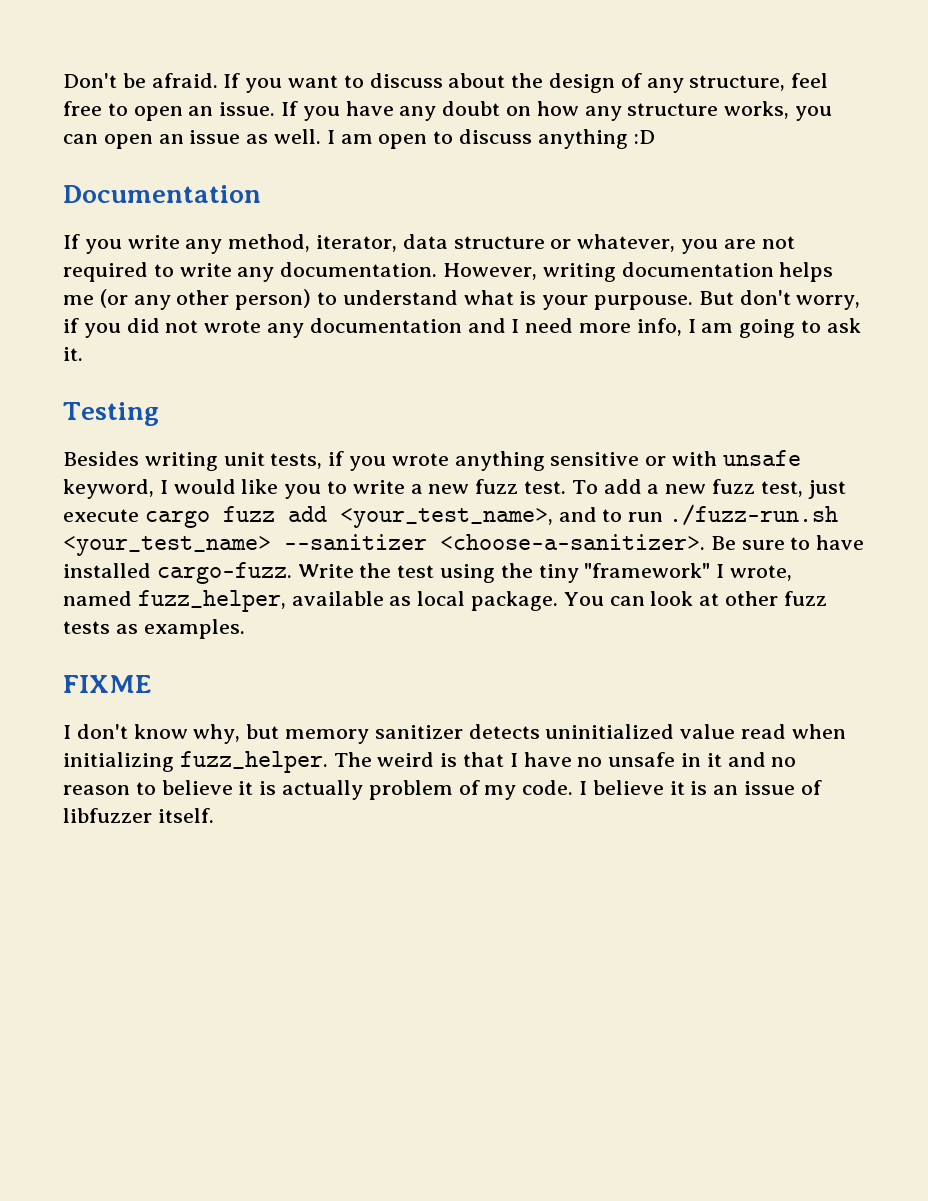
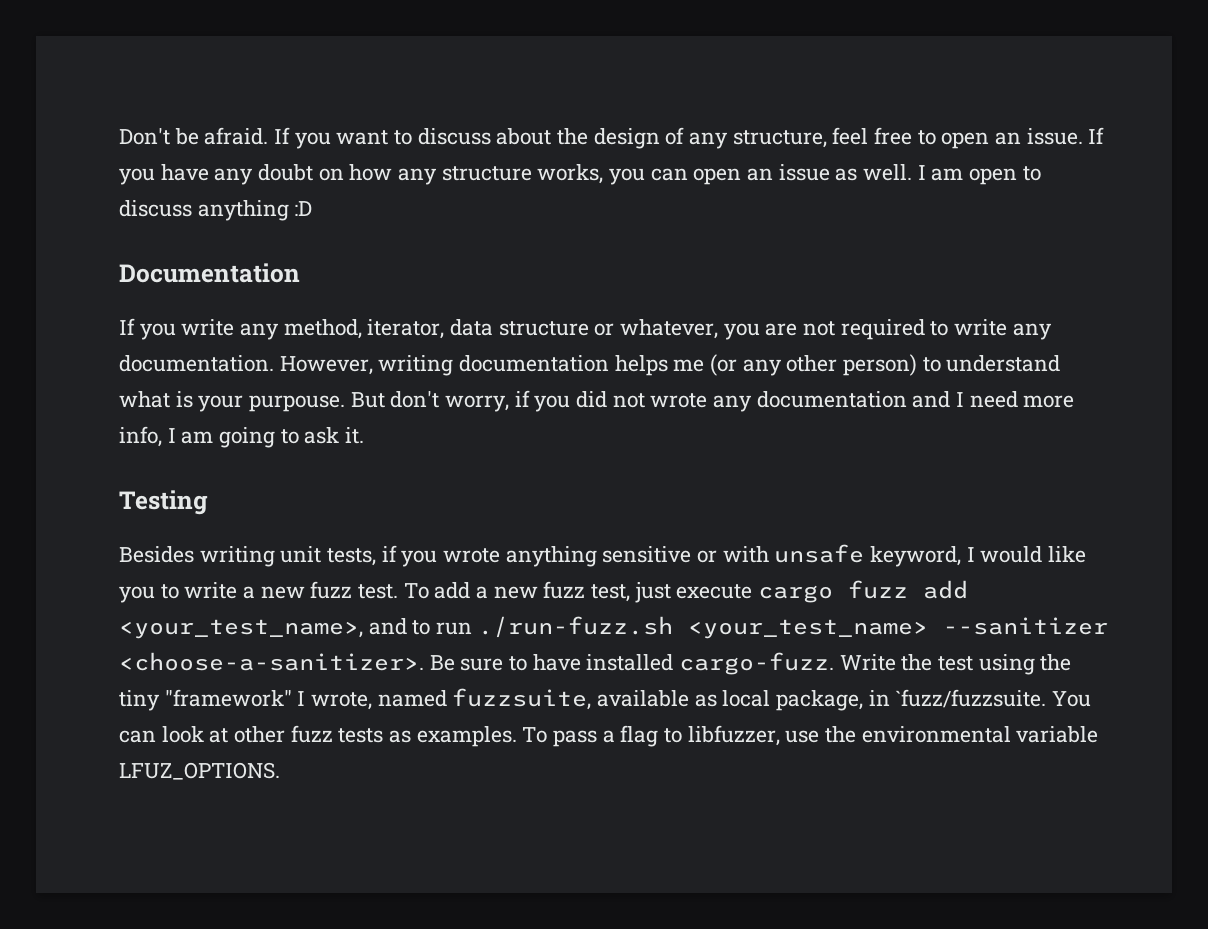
- To add a new fuzz test, just execute cargo fuzz add <your_test_name>, and to run ./fuzz-run.sh <your_test_name> --sanitizer <choose-a-sanitizer>.
+ To add a new fuzz test, just execute cargo fuzz add <your_test_name>, and to run ./run-fuzz.sh <your_test_name> --sanitizer <choose-a-sanitizer>.
- Write the test using the tiny "framework" I wrote, named fuzz_helper, available as local package.
+ Write the test using the tiny "framework" I wrote, named fuzzsuite, available as local package, in `fuzz/fuzzsuite.
- You can look at other fuzz tests as examples.
- FIXME
- I don't know why, but memory sanitizer detects uninitialized value read when initializing fuzz_helper. The weird is that I have no unsafe in it and no reason to believe it is actually problem of my code. I believe it is an issue of libfuzzer itself.
+ You can look at other fuzz tests as examples. To pass a flag to libfuzzer, use the environmental variable LFUZ_OPTIONS.

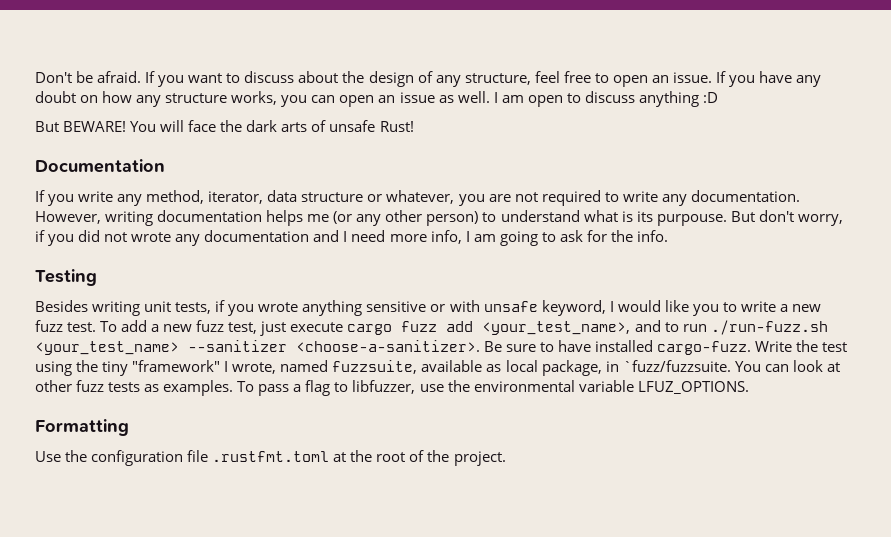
+ But BEWARE! You will face the dark arts of unsafe Rust!
- However, writing documentation helps me (or any other person) to understand what is your purpouse.
+ However, writing documentation helps me (or any other person) to understand what is its purpouse.
- But don't worry, if you did not wrote any documentation and I need more info, I am going to ask it.
+ But don't worry, if you did not wrote any documentation and I need more info, I am going to ask for the info.
+ Formatting
+ Use the configuration file .rustfmt.toml at the root of the project.

